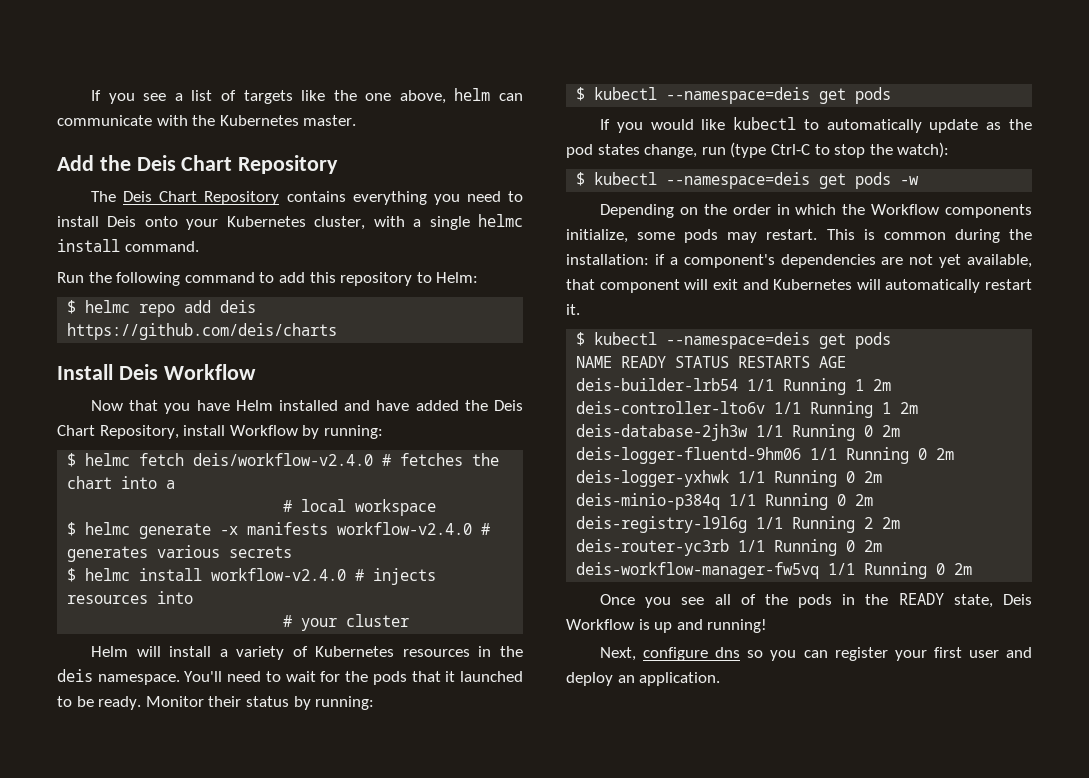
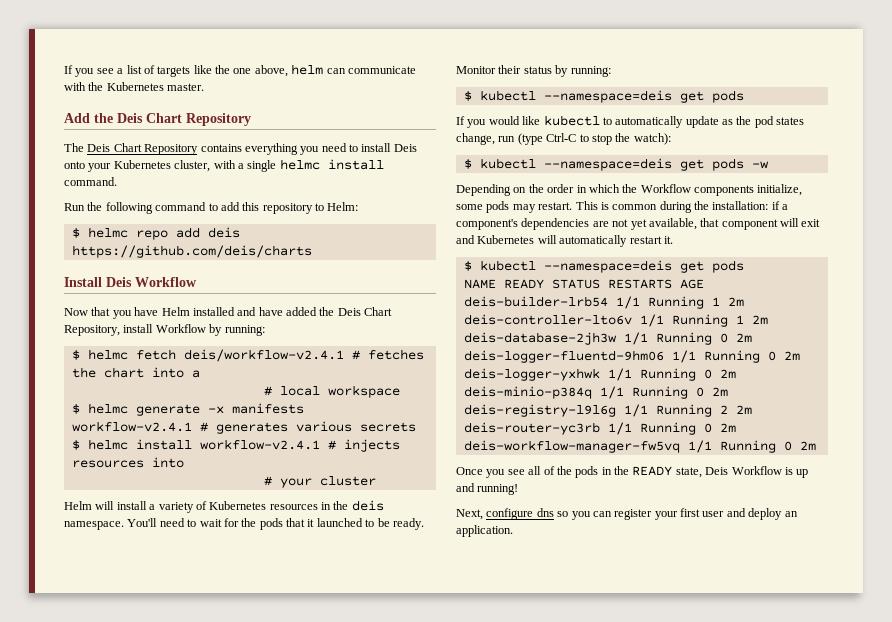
- $ helmc fetch deis/workflow-v2.4.0 # fetches the chart into a
+ $ helmc fetch deis/workflow-v2.4.1 # fetches the chart into a
- $ helmc generate -x manifests workflow-v2.4.0 # generates various secrets
+ $ helmc generate -x manifests workflow-v2.4.1 # generates various secrets
- $ helmc install workflow-v2.4.0 # injects resources into
+ $ helmc install workflow-v2.4.1 # injects resources into

